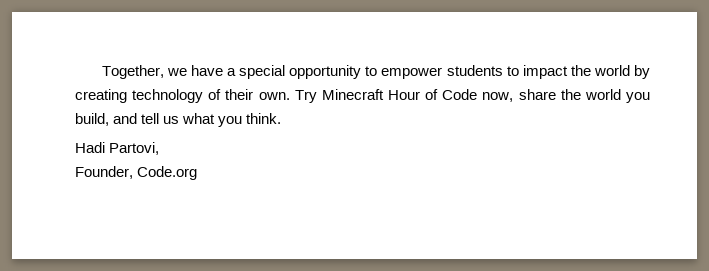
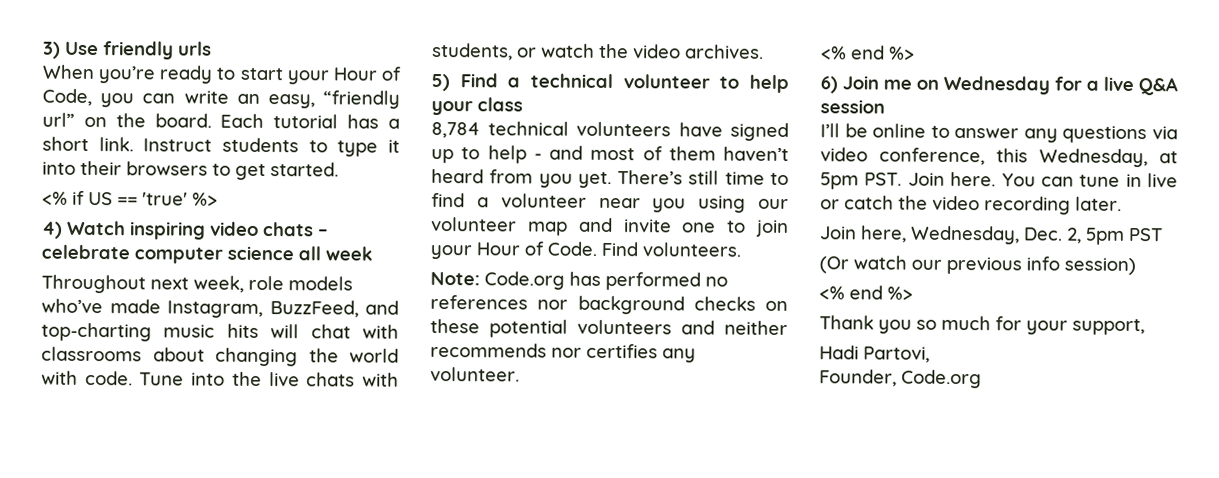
- Together, we have a special opportunity to empower students to impact the world by creating technology of their own. Try Minecraft Hour of Code now, share the world you build, and tell us what you think.
+ 3) Use friendly urls
+ When you’re ready to start your Hour of Code, you can write an easy, “friendly url” on the board. Each tutorial has a short link. Instruct students to type it into their browsers to get started.
+ <% if US == 'true' %>
+ 4) Watch inspiring video chats – celebrate computer science all week
+ Throughout next week, role models who’ve made Instagram, BuzzFeed, and top-charting music hits will chat with classrooms about changing the world with code. Tune into the live chats with students, or watch the video archives.
+ 5) Find a technical volunteer to help your class
+ 8,784 technical volunteers have signed up to help - and most of them haven’t heard from you yet. There’s still time to find a volunteer near you using our volunteer map and invite one to join your Hour of Code. Find volunteers.
+ Note: Code.org has performed no references nor background checks on these potential volunteers and neither recommends nor certifies any volunteer.
+ <% end %>
+ 6) Join me on Wednesday for a live Q&A session
+ I’ll be online to answer any questions via video conference, this Wednesday, at 5pm PST. Join here. You can tune in live or catch the video recording later.
+ Join here, Wednesday, Dec. 2, 5pm PST
+ (Or watch our previous info session)
+ <% end %>
+ Thank you so much for your support,

